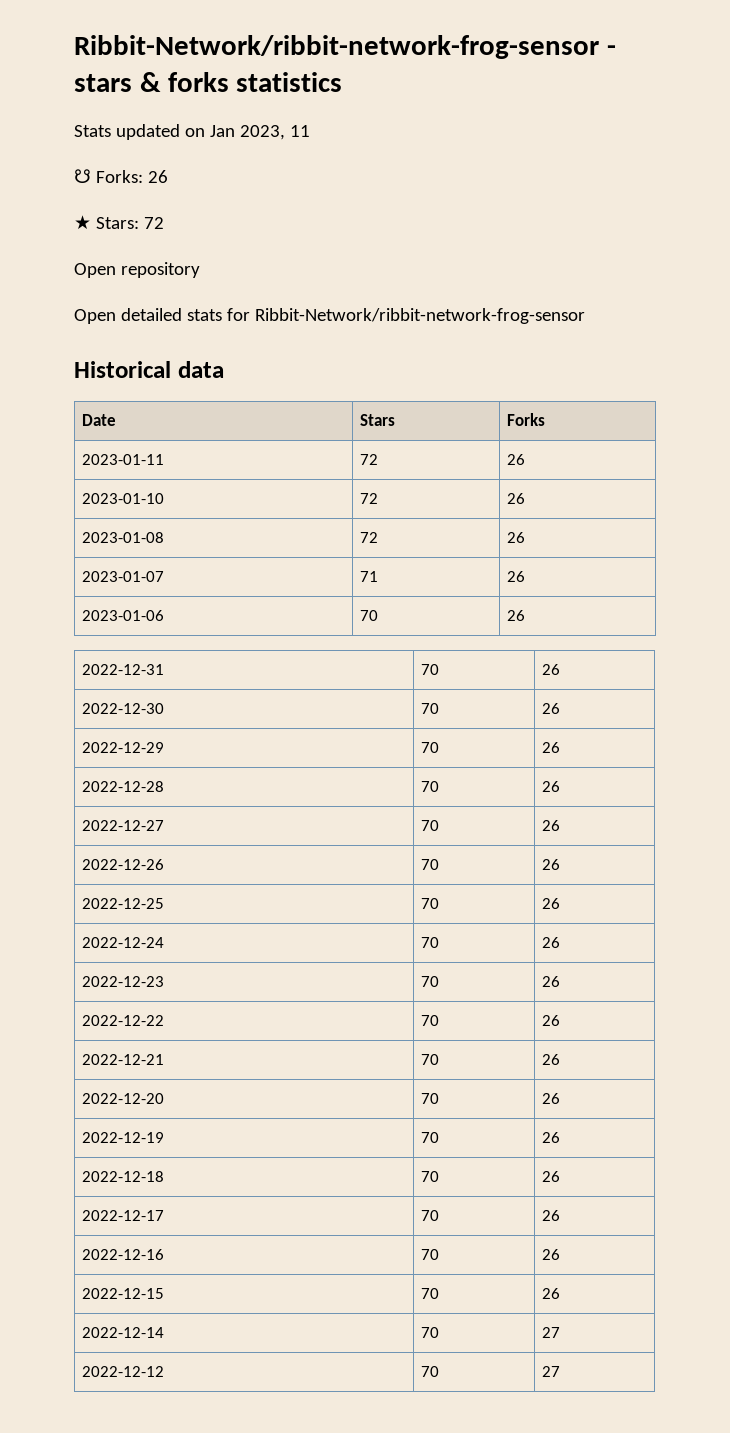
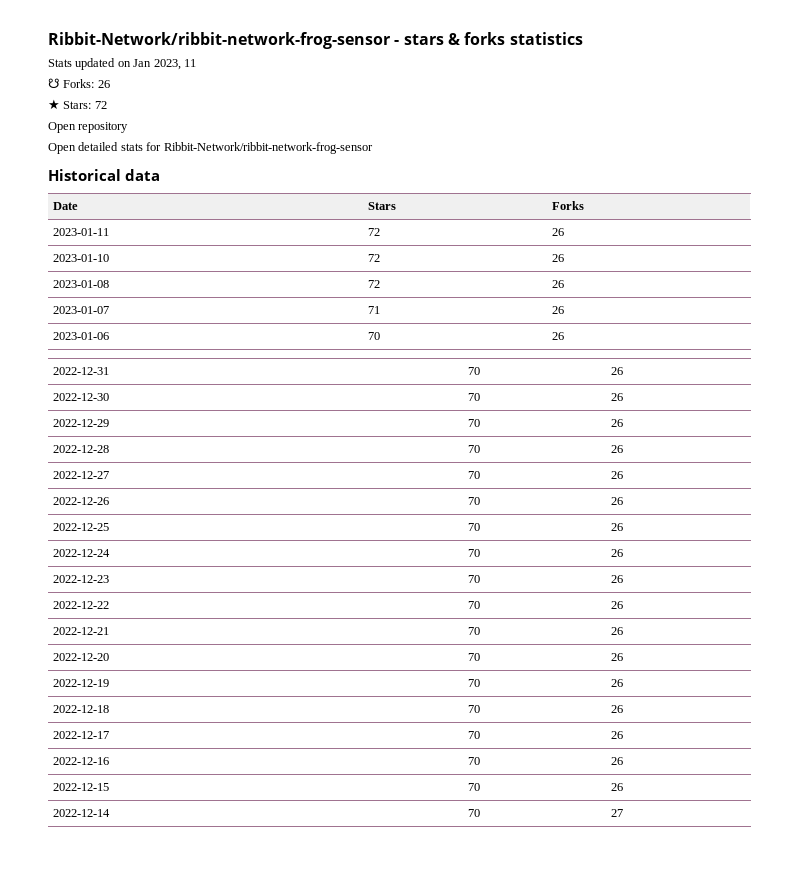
- 2022-12-12 | 70 | 27

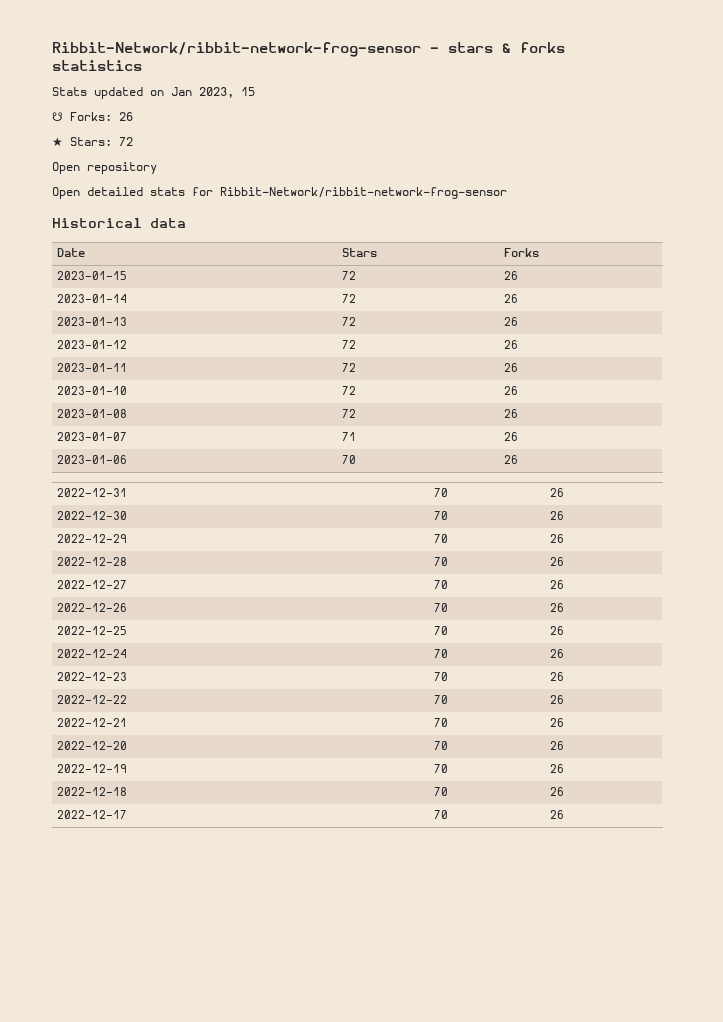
- Stats updated on Jan 2023, 11
+ Stats updated on Jan 2023, 15
+ 2023-01-15 | 72 | 26
+ 2023-01-14 | 72 | 26
+ 2023-01-13 | 72 | 26
+ 2023-01-12 | 72 | 26
- 2022-12-16 | 70 | 26
- 2022-12-15 | 70 | 26
- 2022-12-14 | 70 | 27

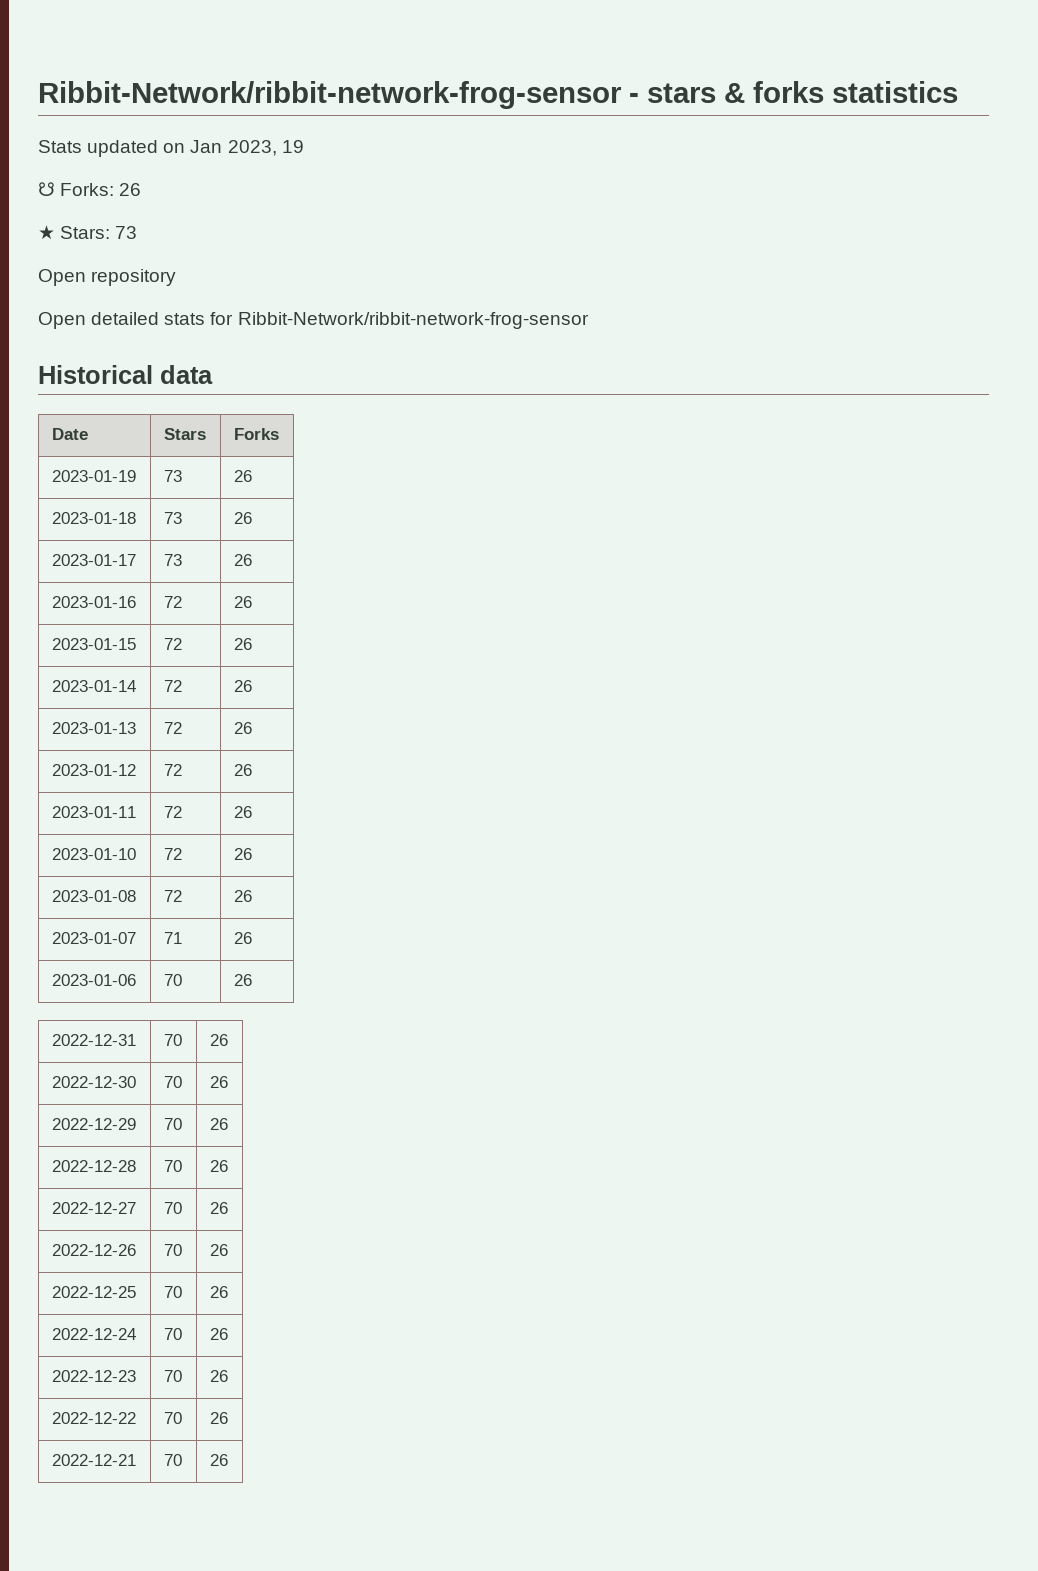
- Stats updated on Jan 2023, 15
+ Stats updated on Jan 2023, 19
- ★ Stars: 72
+ ★ Stars: 73
+ 2023-01-19 | 73 | 26
+ 2023-01-18 | 73 | 26
+ 2023-01-17 | 73 | 26
+ 2023-01-16 | 72 | 26
- 2022-12-20 | 70 | 26
- 2022-12-19 | 70 | 26
- 2022-12-18 | 70 | 26
- 2022-12-17 | 70 | 26

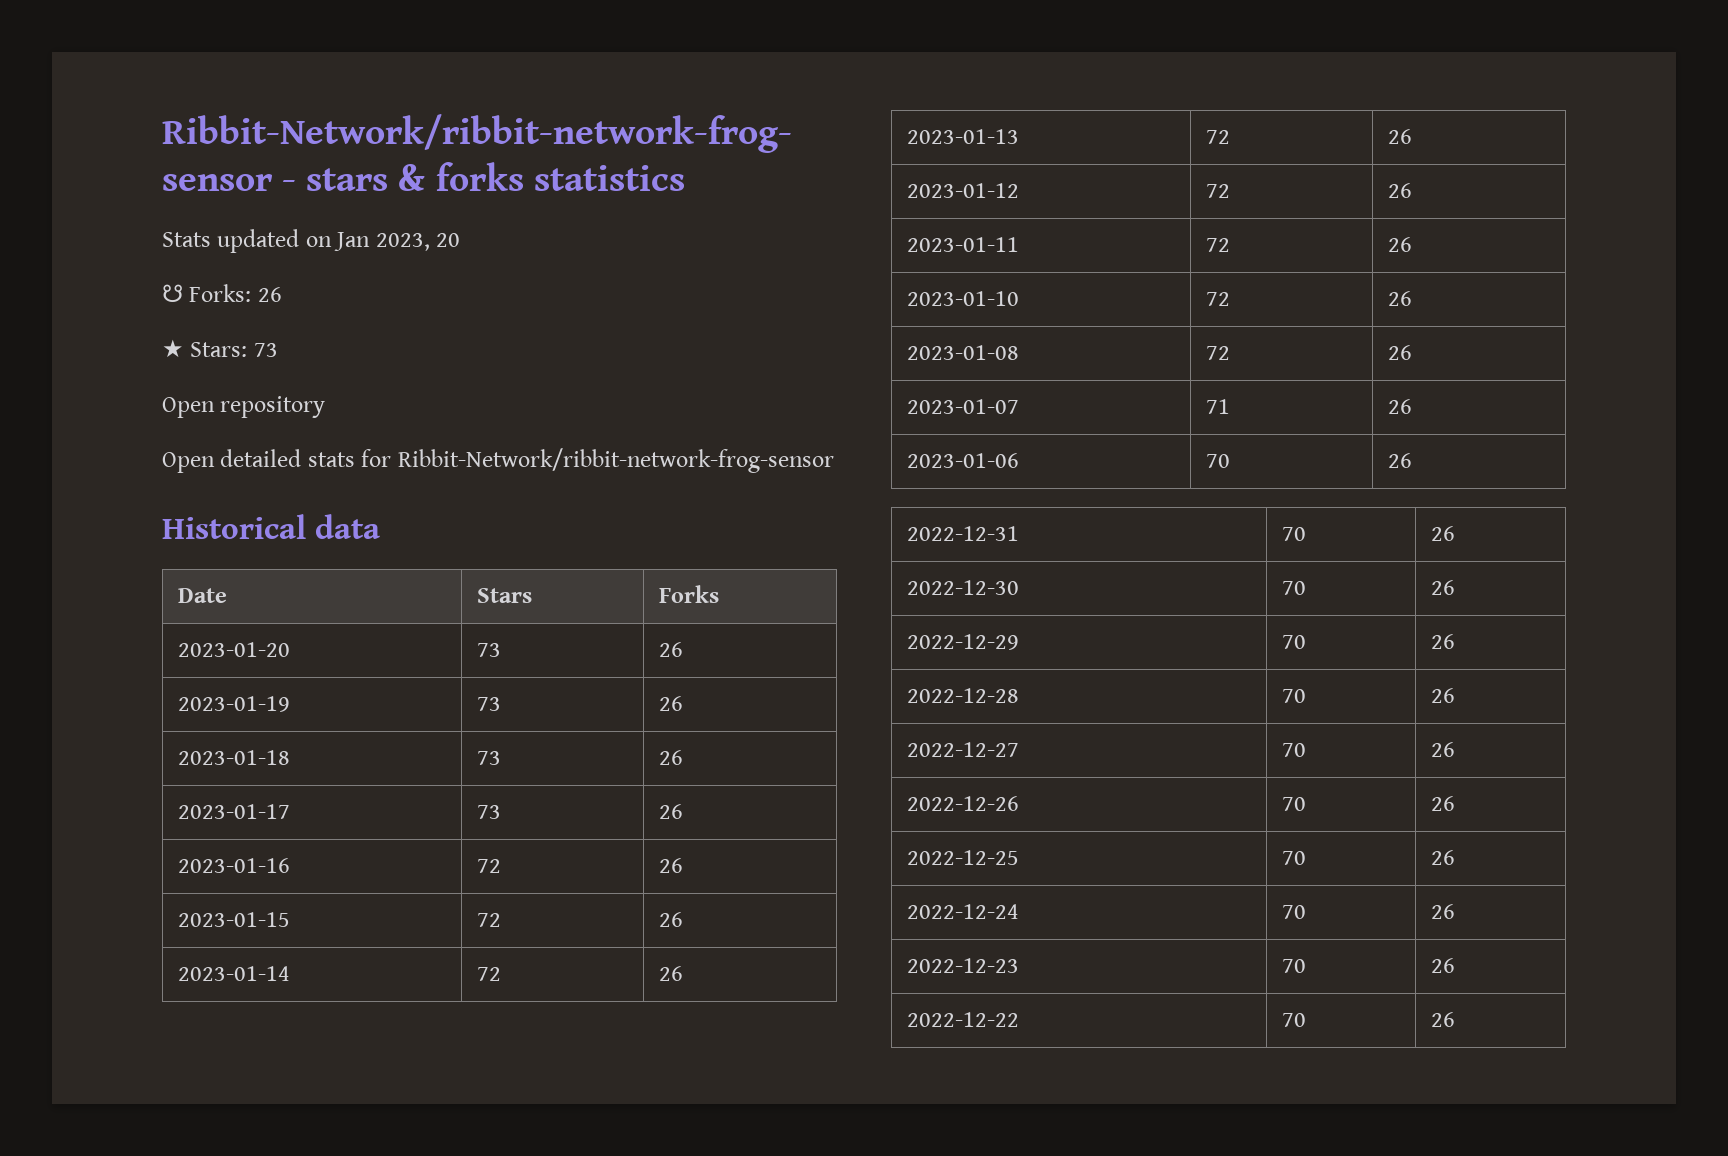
- Stats updated on Jan 2023, 19
+ Stats updated on Jan 2023, 20
+ 2023-01-20 | 73 | 26
- 2022-12-21 | 70 | 26

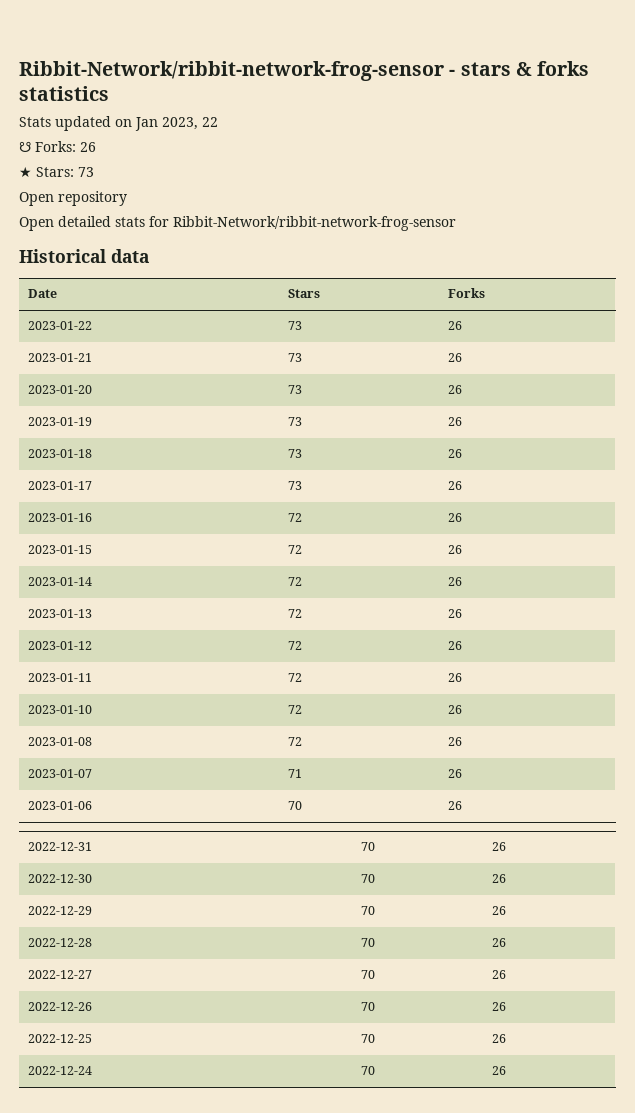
- Stats updated on Jan 2023, 20
+ Stats updated on Jan 2023, 22
+ 2023-01-22 | 73 | 26
+ 2023-01-21 | 73 | 26
- 2022-12-23 | 70 | 26
- 2022-12-22 | 70 | 26

